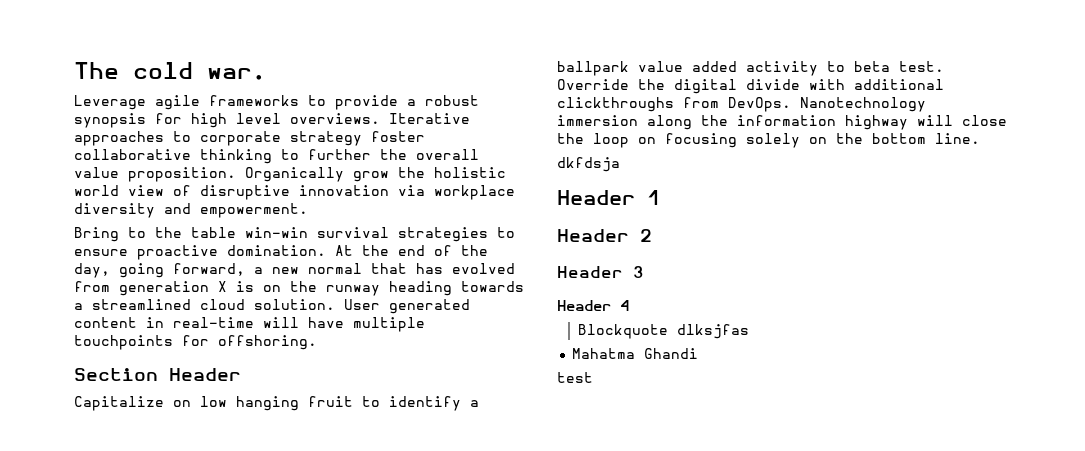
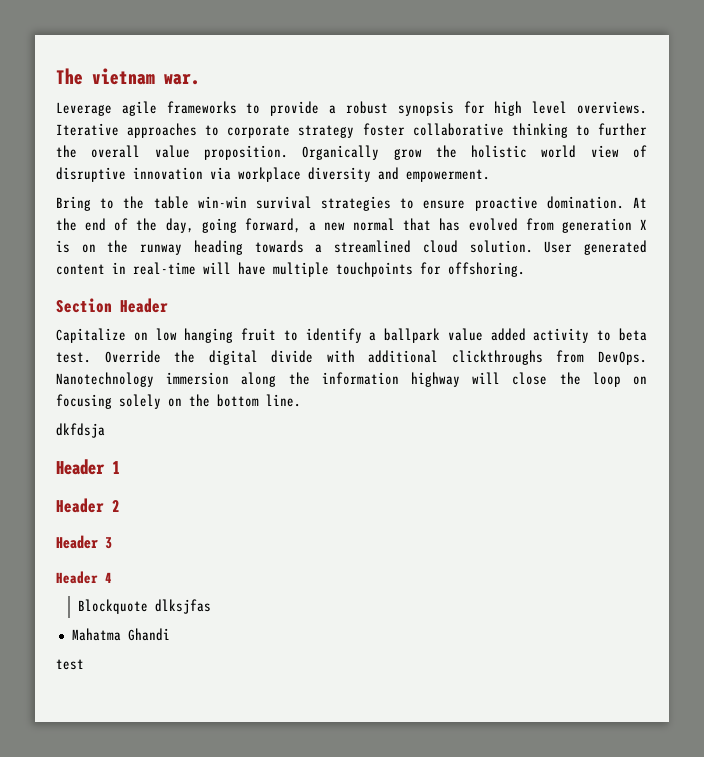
- The cold war.
+ The vietnam war.

